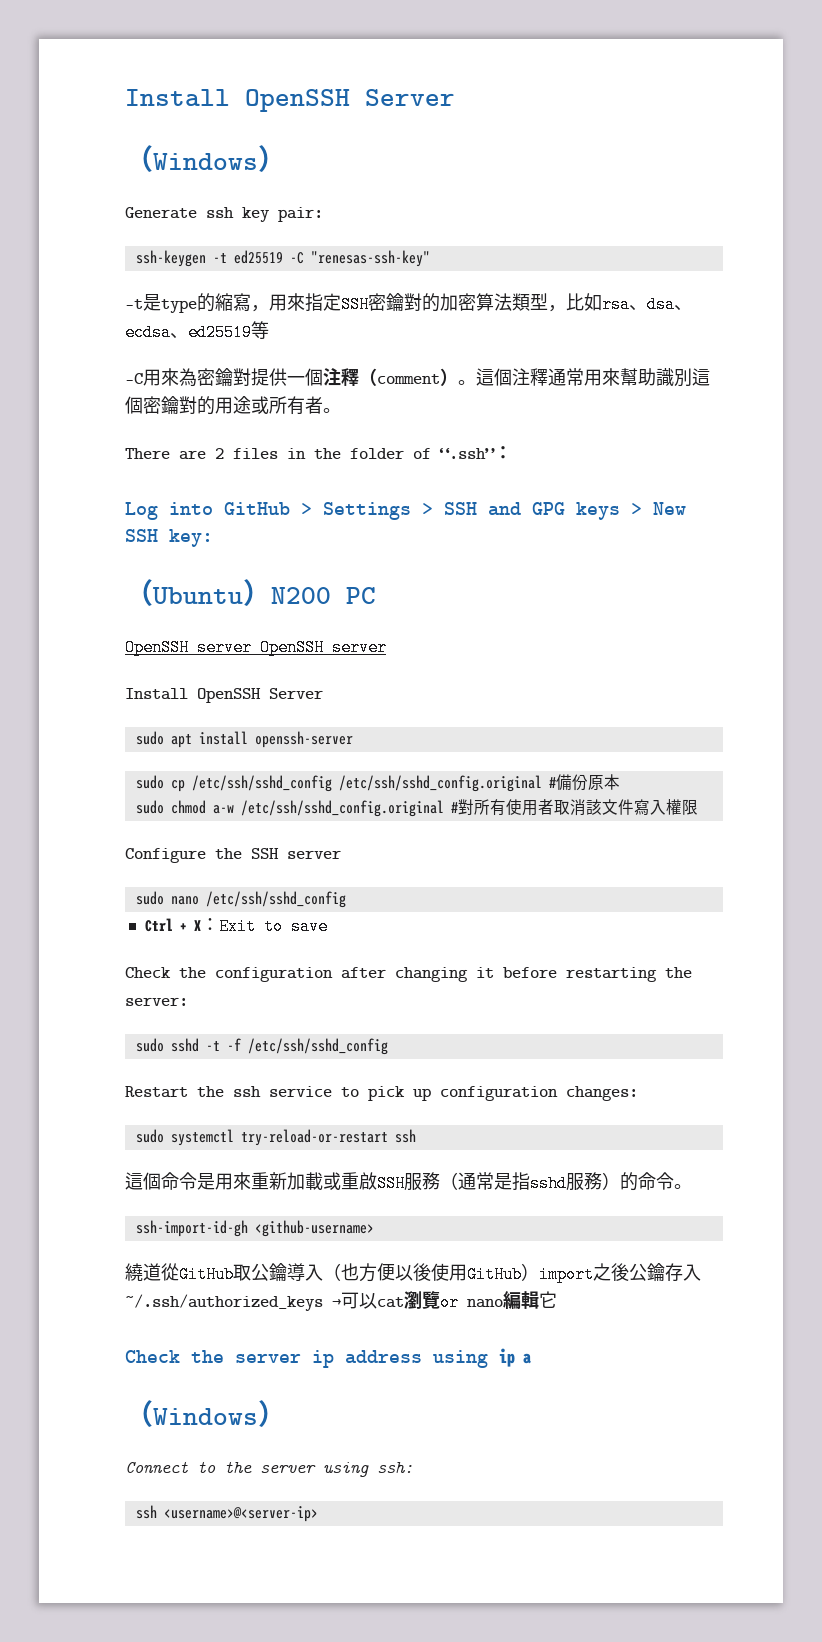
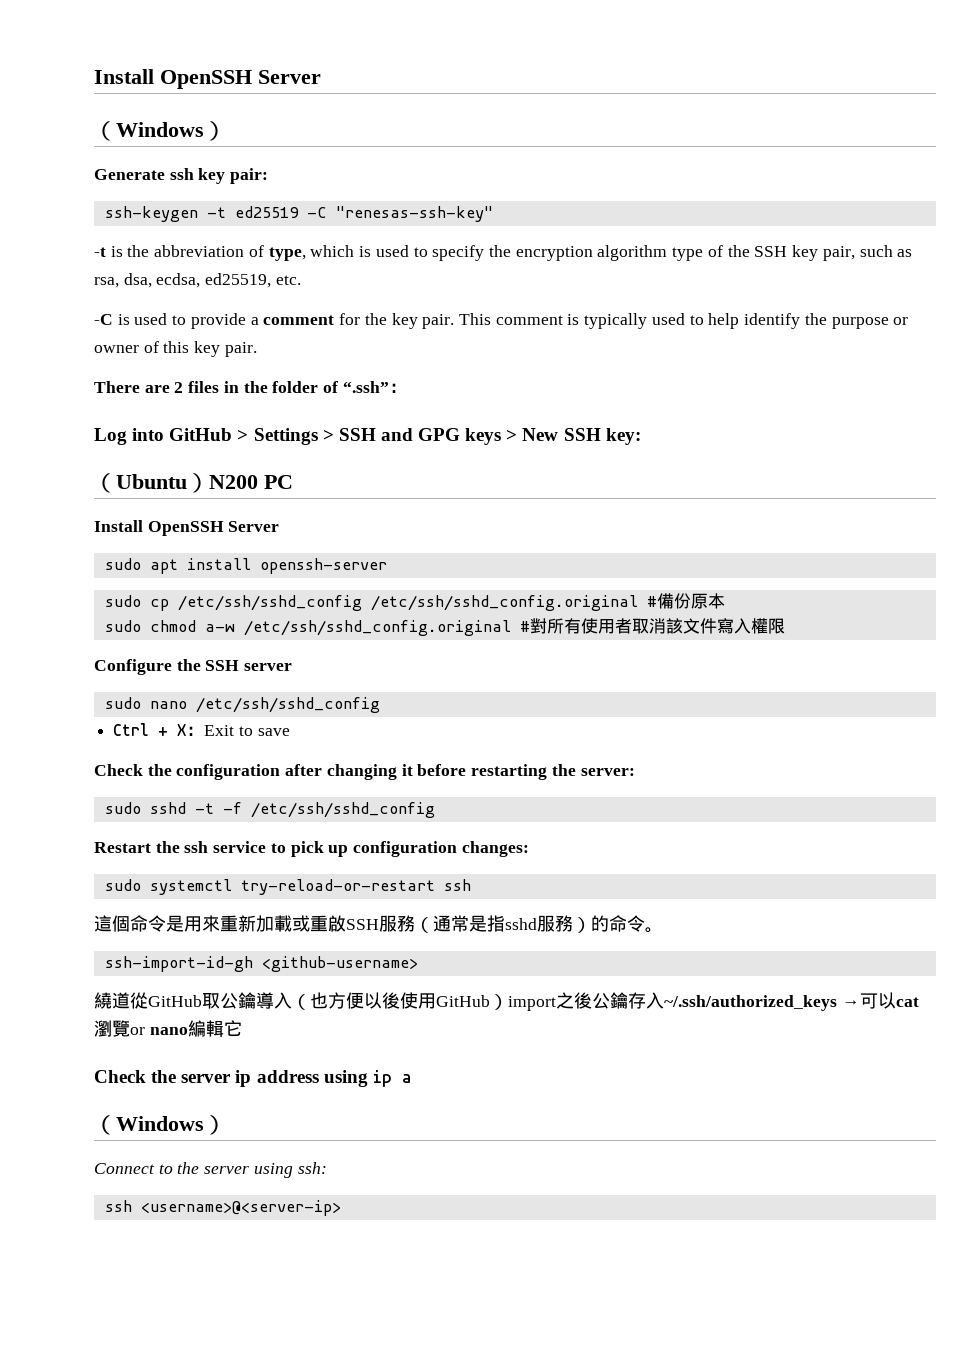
- -t是type的縮寫，用來指定SSH密鑰對的加密算法類型，比如rsa、dsa、ecdsa、ed25519等
- -C用來為密鑰對提供一個注釋（comment）。這個注釋通常用來幫助識別這個密鑰對的用途或所有者。
+ -t is the abbreviation of type, which is used to specify the encryption algorithm type of the SSH key pair, such as rsa, dsa, ecdsa, ed25519, etc.
+ -C is used to provide a comment for the key pair. This comment is typically used to help identify the purpose or owner of this key pair.
- OpenSSH server OpenSSH server

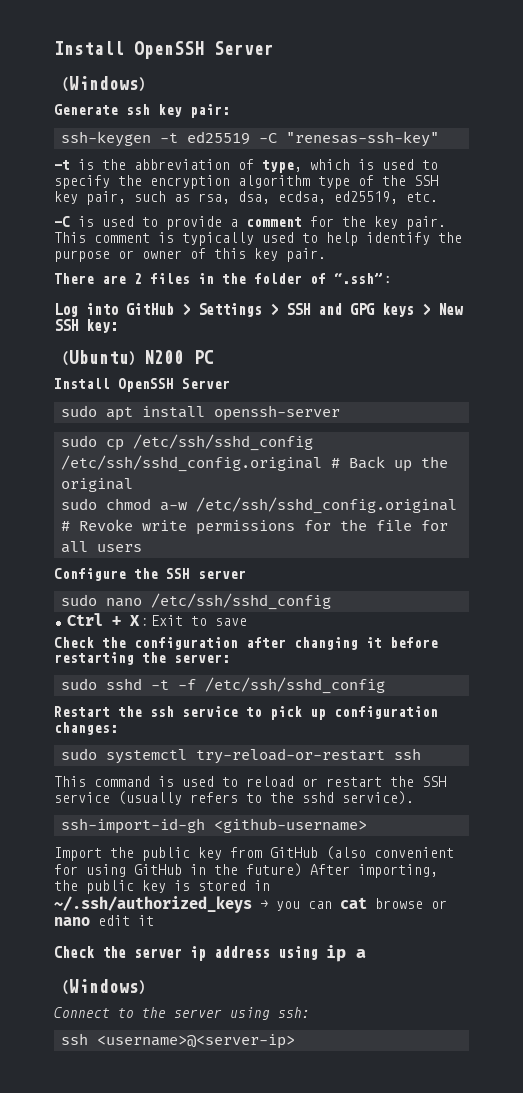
- sudo cp /etc/ssh/sshd_config /etc/ssh/sshd_config.original #備份原本
+ sudo cp /etc/ssh/sshd_config /etc/ssh/sshd_config.original # Back up the original
- sudo chmod a-w /etc/ssh/sshd_config.original #對所有使用者取消該文件寫入權限
+ sudo chmod a-w /etc/ssh/sshd_config.original # Revoke write permissions for the file for all users
- 這個命令是用來重新加載或重啟SSH服務（通常是指sshd服務）的命令。
+ This command is used to reload or restart the SSH service (usually refers to the sshd service).
  ssh-import-id-gh <github-username>
- 繞道從GitHub取公鑰導入（也方便以後使用GitHub）import之後公鑰存入~/.ssh/authorized_keys →可以cat瀏覽or nano編輯它
+ Import the public key from GitHub (also convenient for using GitHub in the future) After importing, the public key is stored in ~/.ssh/authorized_keys → you can cat browse or nano edit it

